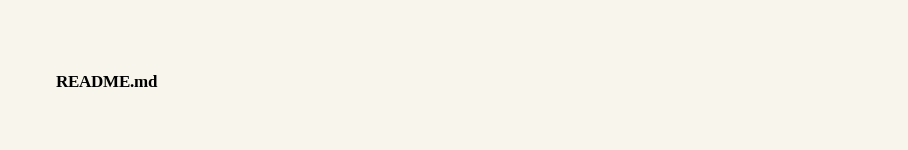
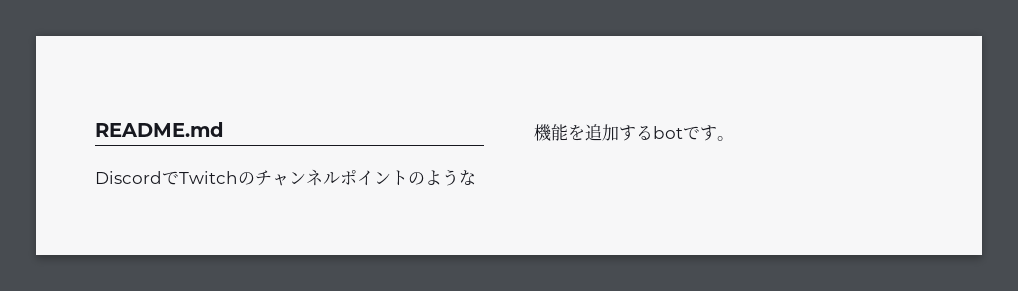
+ DiscordでTwitchのチャンネルポイントのような機能を追加するbotです。

